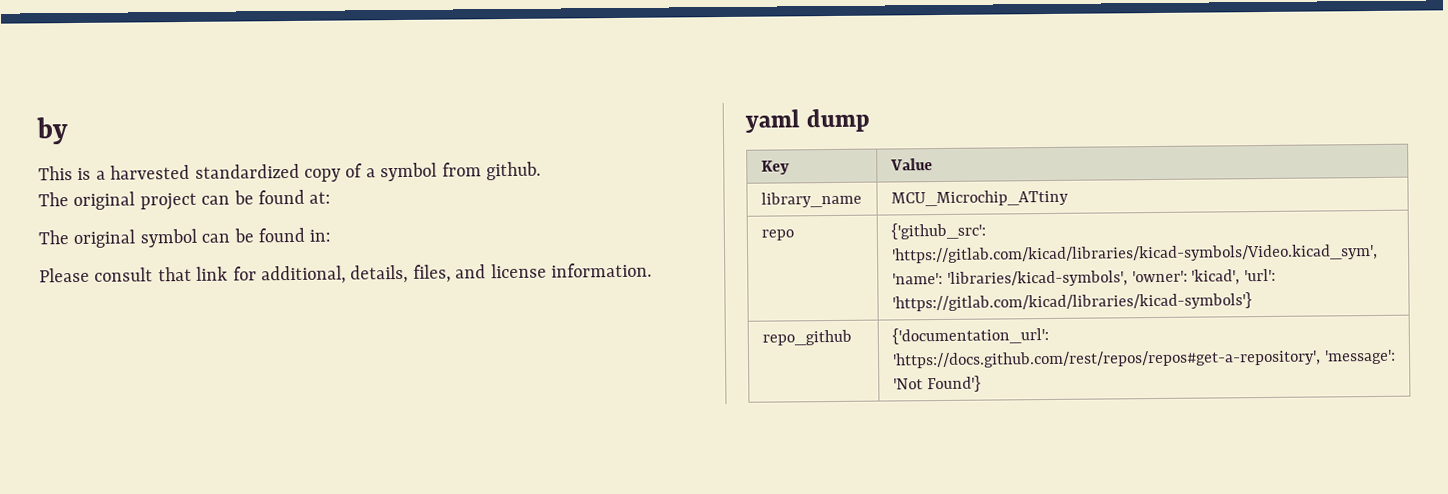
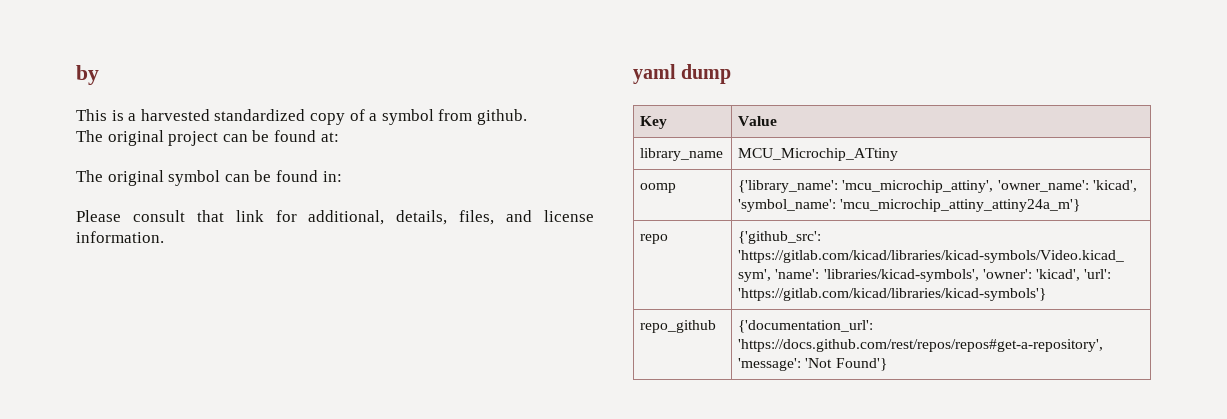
+ oomp | {'library_name': 'mcu_microchip_attiny', 'owner_name': 'kicad', 'symbol_name': 'mcu_microchip_attiny_attiny24a_m'}

